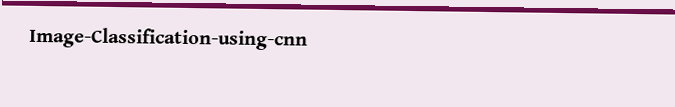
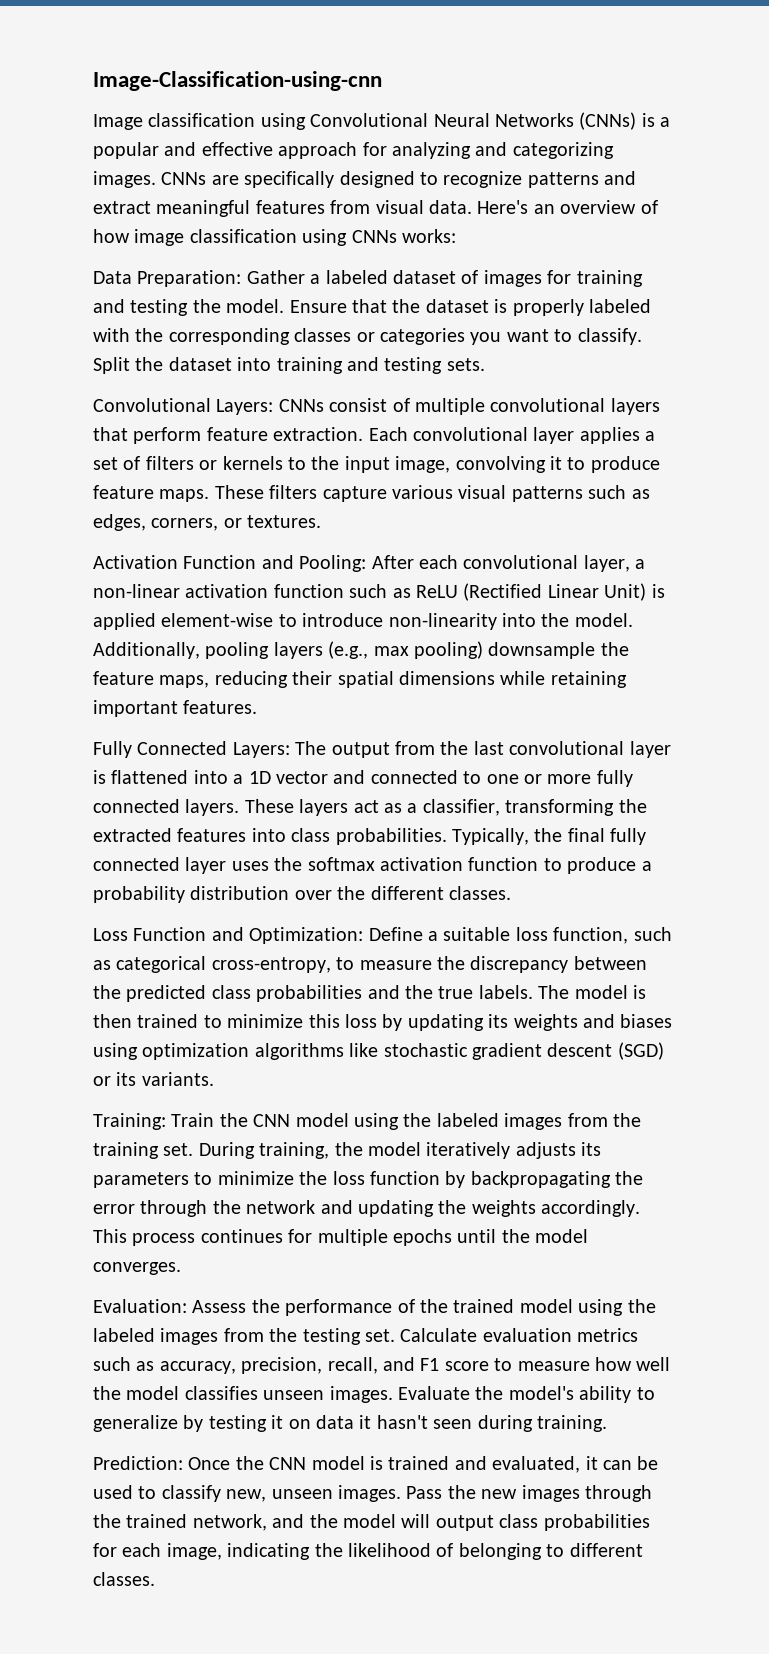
+ Image classification using Convolutional Neural Networks (CNNs) is a popular and effective approach for analyzing and categorizing images. CNNs are specifically designed to recognize patterns and extract meaningful features from visual data. Here's an overview of how image classification using CNNs works:
+ Data Preparation: Gather a labeled dataset of images for training and testing the model. Ensure that the dataset is properly labeled with the corresponding classes or categories you want to classify. Split the dataset into training and testing sets.
+ Convolutional Layers: CNNs consist of multiple convolutional layers that perform feature extraction. Each convolutional layer applies a set of filters or kernels to the input image, convolving it to produce feature maps. These filters capture various visual patterns such as edges, corners, or textures.
+ Activation Function and Pooling: After each convolutional layer, a non-linear activation function such as ReLU (Rectified Linear Unit) is applied element-wise to introduce non-linearity into the model. Additionally, pooling layers (e.g., max pooling) downsample the feature maps, reducing their spatial dimensions while retaining important features.
+ Fully Connected Layers: The output from the last convolutional layer is flattened into a 1D vector and connected to one or more fully connected layers. These layers act as a classifier, transforming the extracted features into class probabilities. Typically, the final fully connected layer uses the softmax activation function to produce a probability distribution over the different classes.
+ Loss Function and Optimization: Define a suitable loss function, such as categorical cross-entropy, to measure the discrepancy between the predicted class probabilities and the true labels. The model is then trained to minimize this loss by updating its weights and biases using optimization algorithms like stochastic gradient descent (SGD) or its variants.
+ Training: Train the CNN model using the labeled images from the training set. During training, the model iteratively adjusts its parameters to minimize the loss function by backpropagating the error through the network and updating the weights accordingly. This process continues for multiple epochs until the model converges.
+ Evaluation: Assess the performance of the trained model using the labeled images from the testing set. Calculate evaluation metrics such as accuracy, precision, recall, and F1 score to measure how well the model classifies unseen images. Evaluate the model's ability to generalize by testing it on data it hasn't seen during training.
+ Prediction: Once the CNN model is trained and evaluated, it can be used to classify new, unseen images. Pass the new images through the trained network, and the model will output class probabilities for each image, indicating the likelihood of belonging to different classes.

